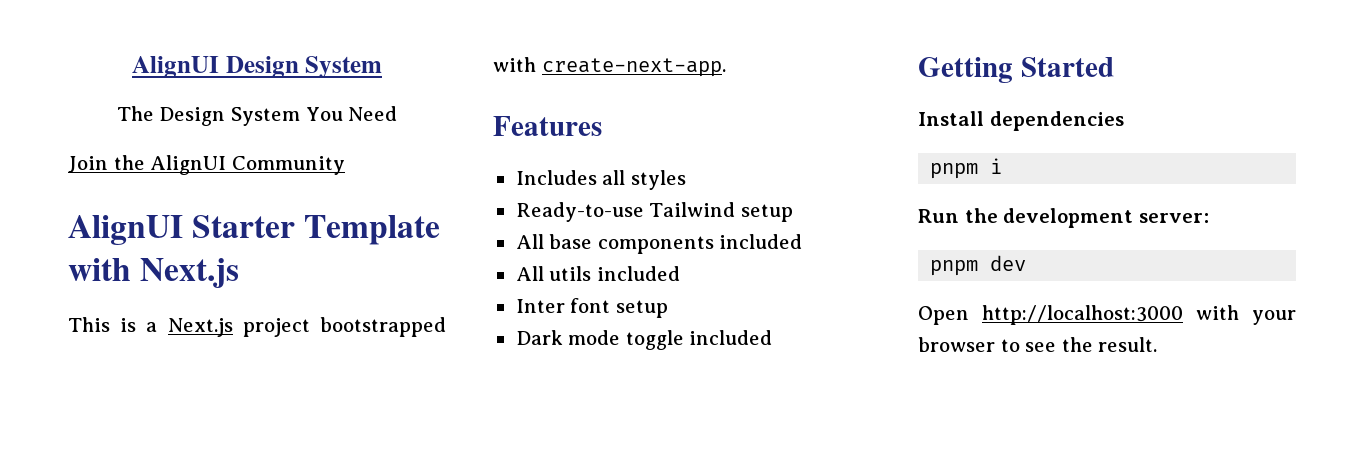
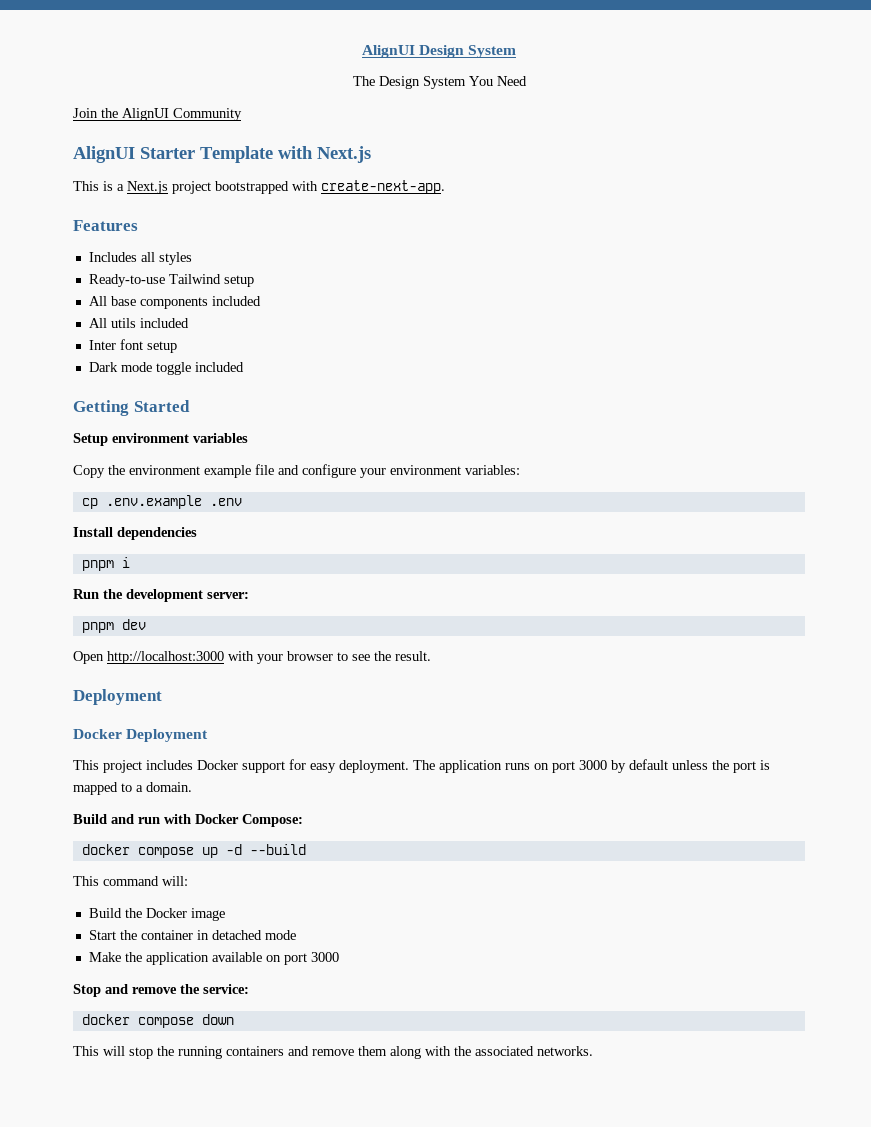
+ Setup environment variables
+ Copy the environment example file and configure your environment variables:
+ cp .env.example .env
  Open http://localhost:3000 with your browser to see the result.
+ Deployment
+ Docker Deployment
+ This project includes Docker support for easy deployment. The application runs on port 3000 by default unless the port is mapped to a domain.
+ Build and run with Docker Compose:
+ docker compose up -d --build
+ This command will:
+ Build the Docker image
+ Start the container in detached mode
+ Make the application available on port 3000
+ Stop and remove the service:
+ docker compose down
+ This will stop the running containers and remove them along with the associated networks.

